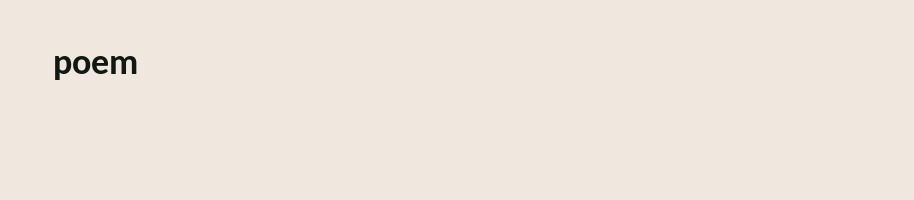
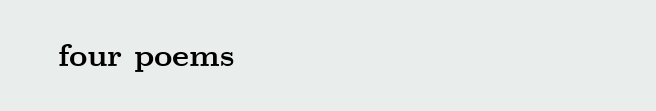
- poem
+ four poems

